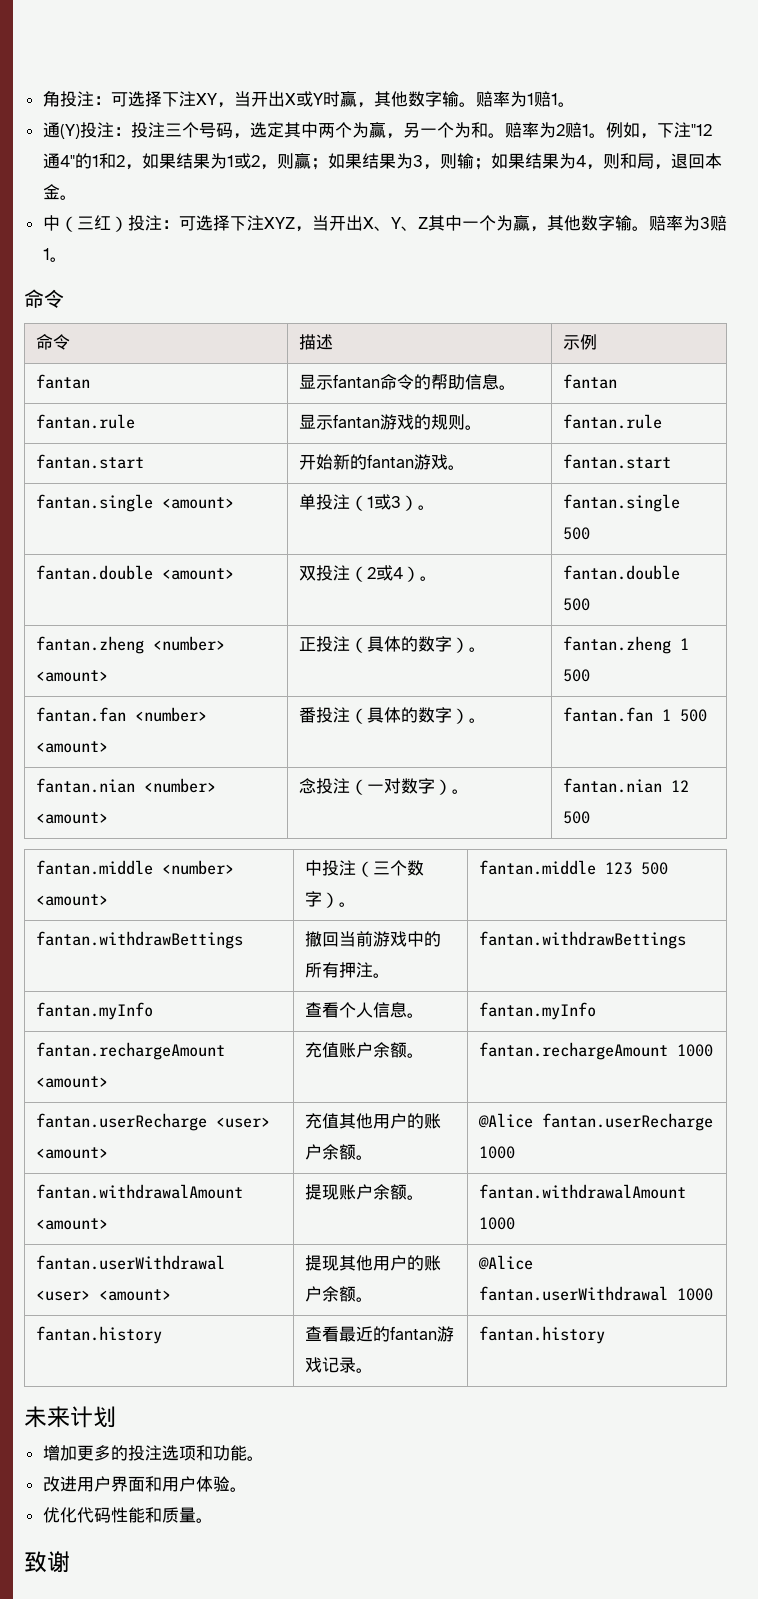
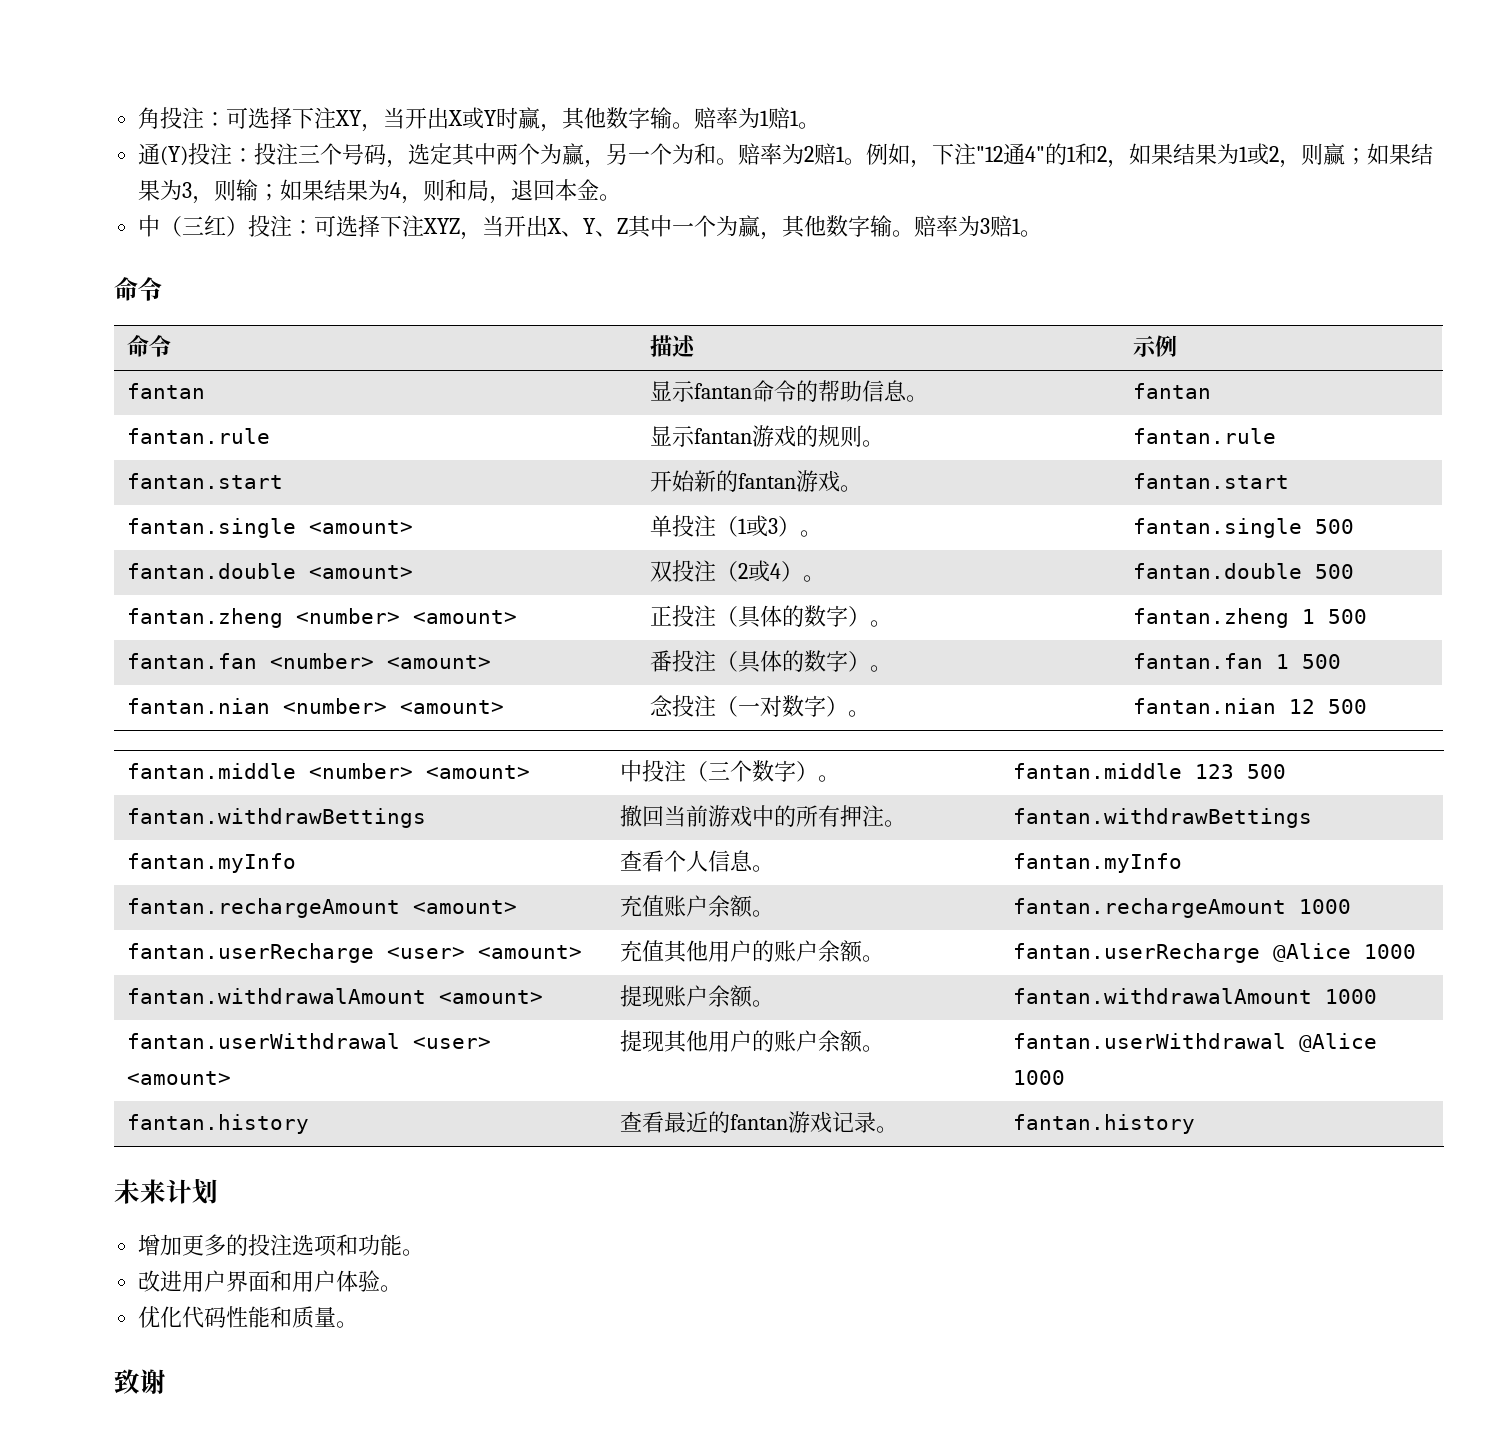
- fantan.userRecharge <user> <amount> | 充值其他用户的账户余额。 | @Alice fantan.userRecharge 1000
+ fantan.userRecharge <user> <amount> | 充值其他用户的账户余额。 | fantan.userRecharge @Alice 1000
- fantan.userWithdrawal <user> <amount> | 提现其他用户的账户余额。 | @Alice fantan.userWithdrawal 1000
+ fantan.userWithdrawal <user> <amount> | 提现其他用户的账户余额。 | fantan.userWithdrawal @Alice 1000

